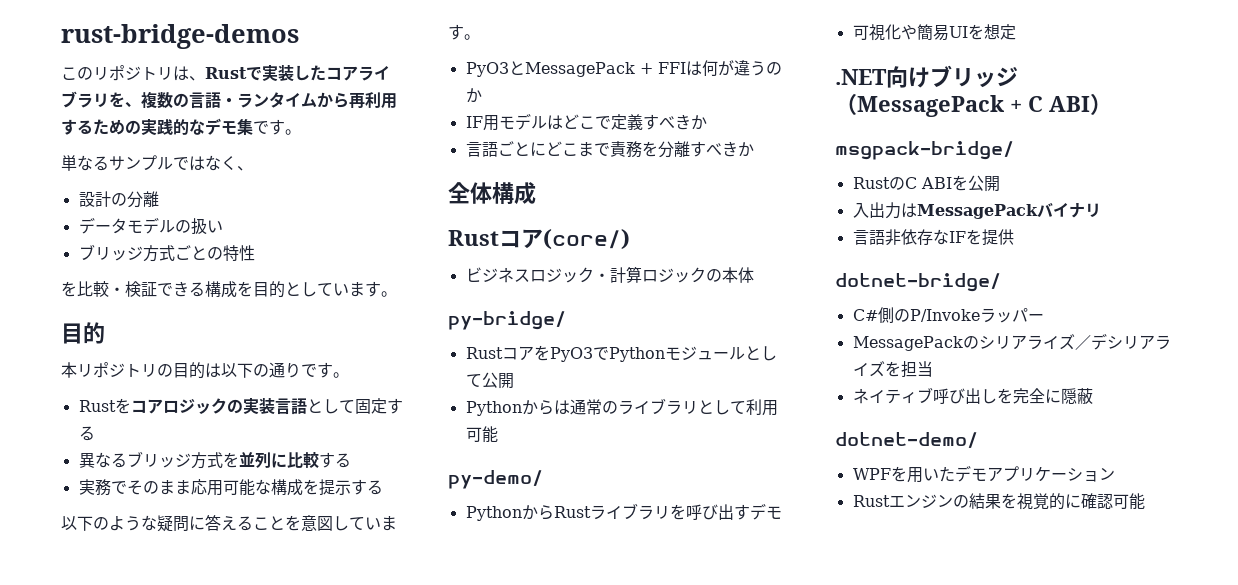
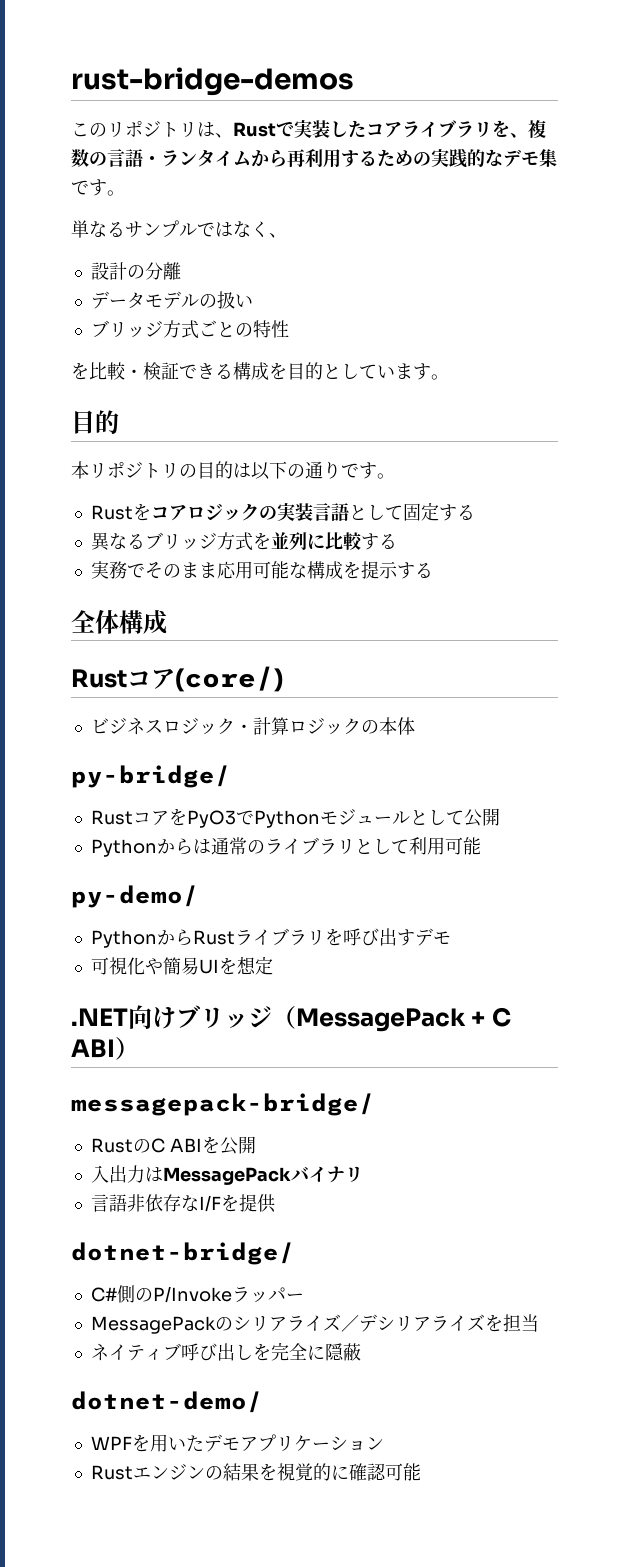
- 以下のような疑問に答えることを意図しています。
- PyO3とMessagePack + FFIは何が違うのか
- IF用モデルはどこで定義すべきか
- 言語ごとにどこまで責務を分離すべきか
- msgpack-bridge/
+ messagepack-bridge/
- 言語非依存なIFを提供
+ 言語非依存なI/Fを提供

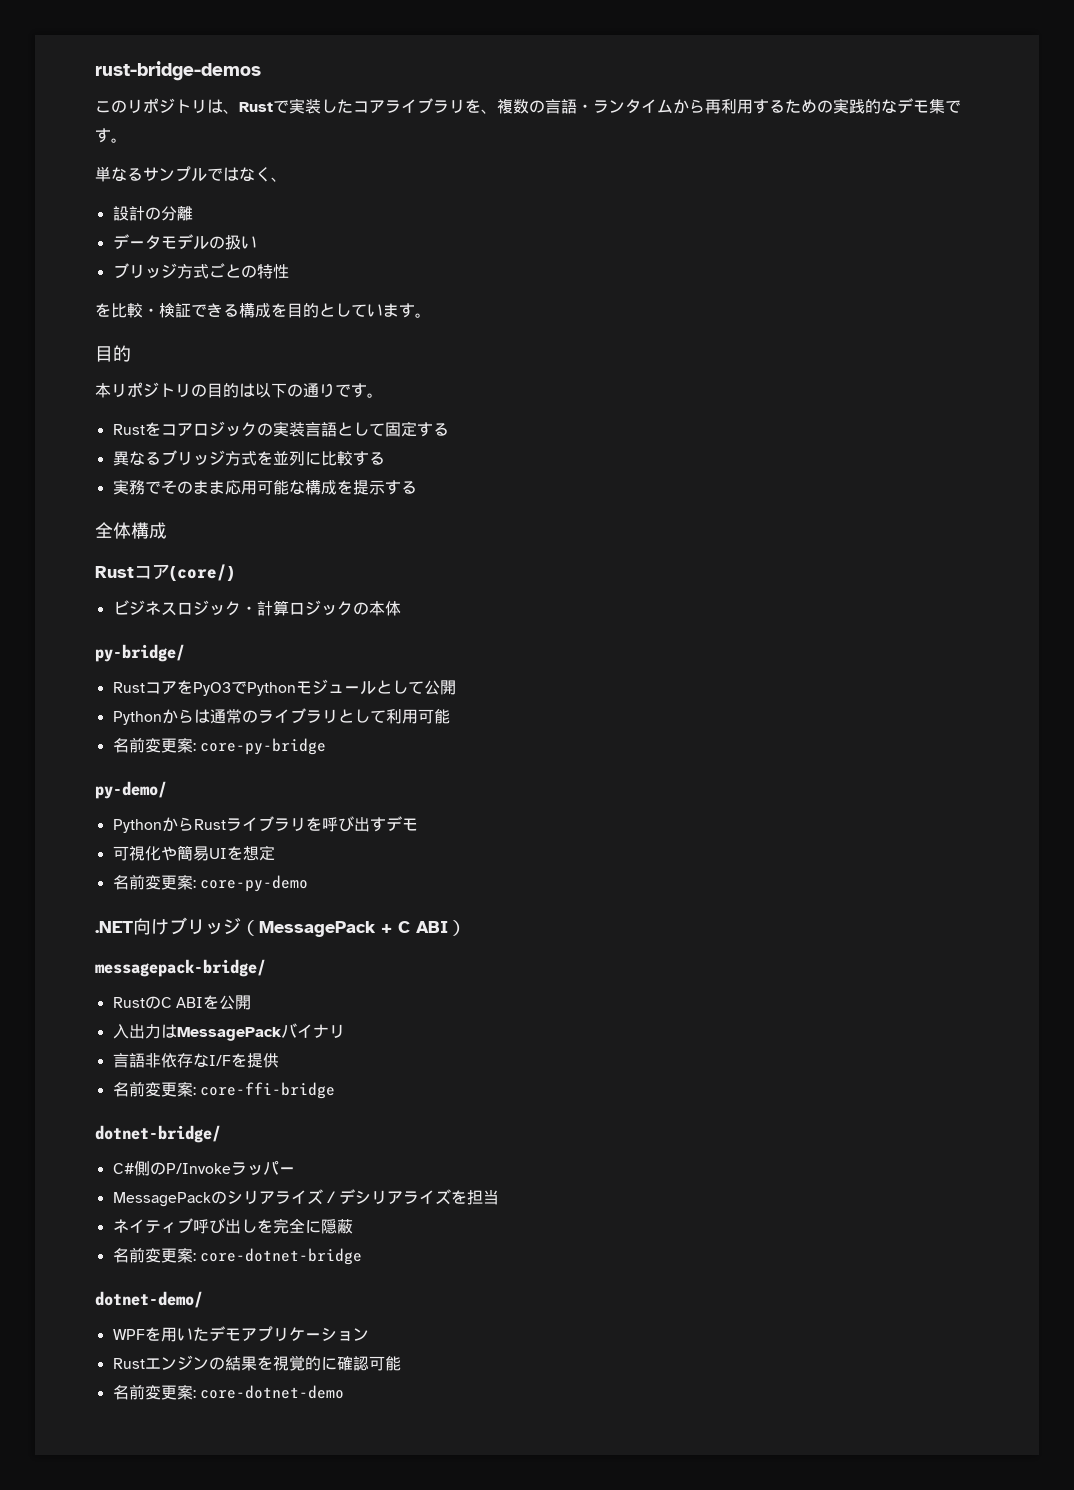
+ 名前変更案: core-py-bridge
+ 名前変更案: core-py-demo
+ 名前変更案: core-ffi-bridge
+ 名前変更案: core-dotnet-bridge
+ 名前変更案: core-dotnet-demo

